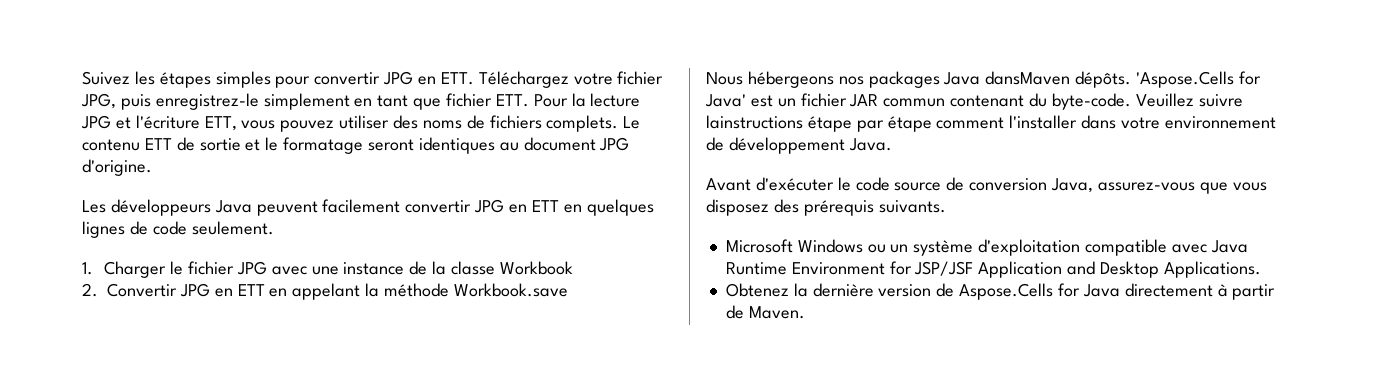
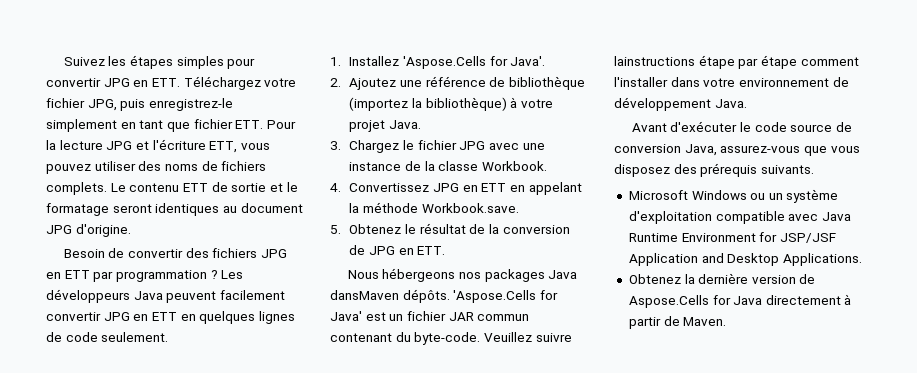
+ Besoin de convertir des fichiers JPG en ETT par programmation ?
- 1. Charger le fichier JPG avec une instance de la classe Workbook
- 2. Convertir JPG en ETT en appelant la méthode Workbook.save
+ 1. Installez 'Aspose.Cells for Java'.
+ 2. Ajoutez une référence de bibliothèque (importez la bibliothèque) à votre projet Java.
+ 3. Chargez le fichier JPG avec une instance de la classe Workbook.
+ 4. Convertissez JPG en ETT en appelant la méthode Workbook.save.
+ 5. Obtenez le résultat de la conversion de JPG en ETT.

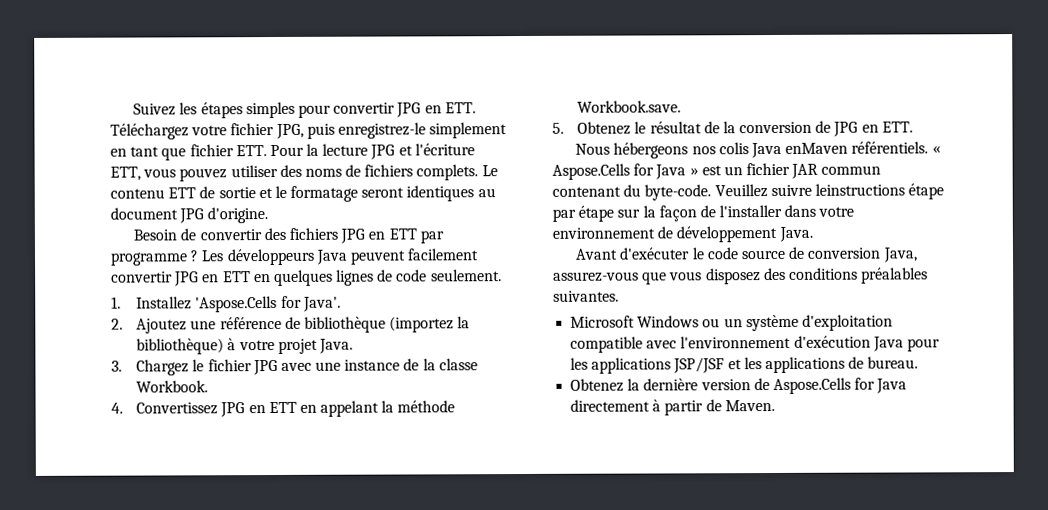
- Besoin de convertir des fichiers JPG en ETT par programmation ?
+ Besoin de convertir des fichiers JPG en ETT par programme ?
- Nous hébergeons nos packages Java dansMaven dépôts. 'Aspose.Cells for Java' est un fichier JAR commun contenant du byte-code.
+ Nous hébergeons nos colis Java enMaven référentiels. « Aspose.Cells for Java » est un fichier JAR commun contenant du byte-code.
- Veuillez suivre lainstructions étape par étape comment l'installer dans votre environnement de développement Java.
+ Veuillez suivre leinstructions étape par étape sur la façon de l'installer dans votre environnement de développement Java.
- Avant d'exécuter le code source de conversion Java, assurez-vous que vous disposez des prérequis suivants.
+ Avant d'exécuter le code source de conversion Java, assurez-vous que vous disposez des conditions préalables suivantes.
- Microsoft Windows ou un système d'exploitation compatible avec Java Runtime Environment for JSP/JSF Application and Desktop Applications.
+ Microsoft Windows ou un système d'exploitation compatible avec l'environnement d'exécution Java pour les applications JSP/JSF et les applications de bureau.

